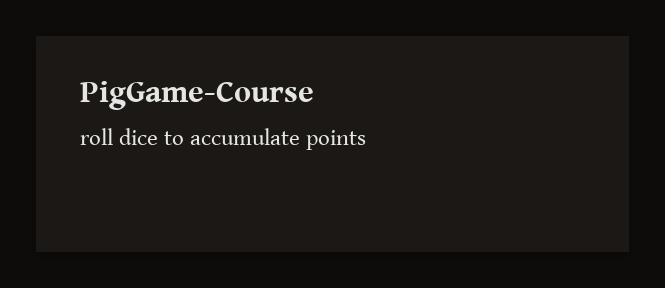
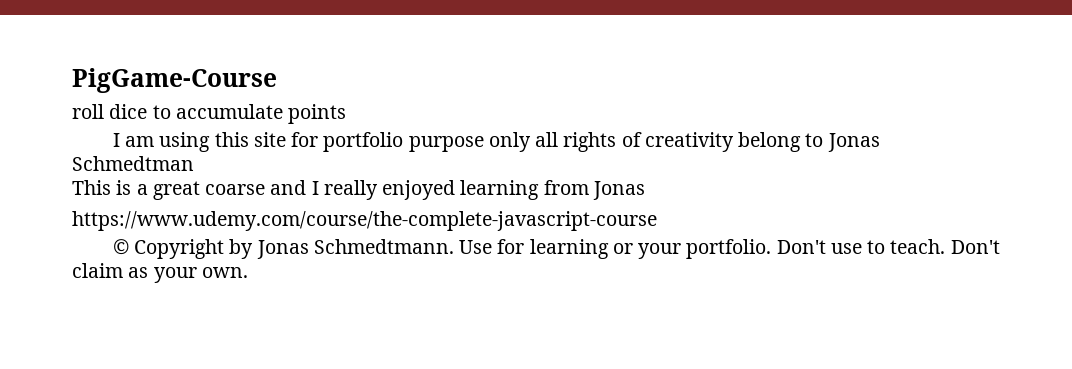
+ I am using this site for portfolio purpose only all rights of creativity belong to Jonas Schmedtman
+ This is a great coarse and I really enjoyed learning from Jonas
+ https://www.udemy.com/course/the-complete-javascript-course
+ © Copyright by Jonas Schmedtmann. Use for learning or your portfolio. Don't use to teach. Don't claim as your own.

